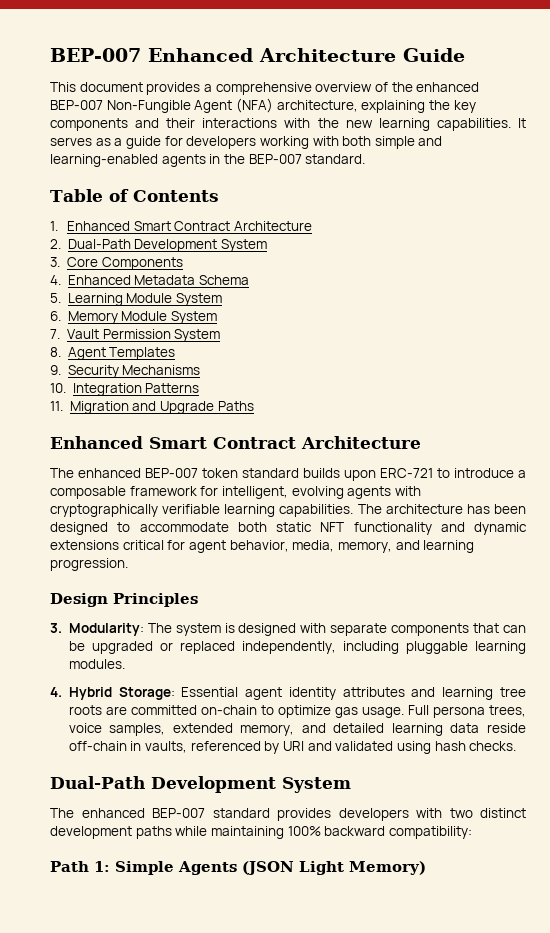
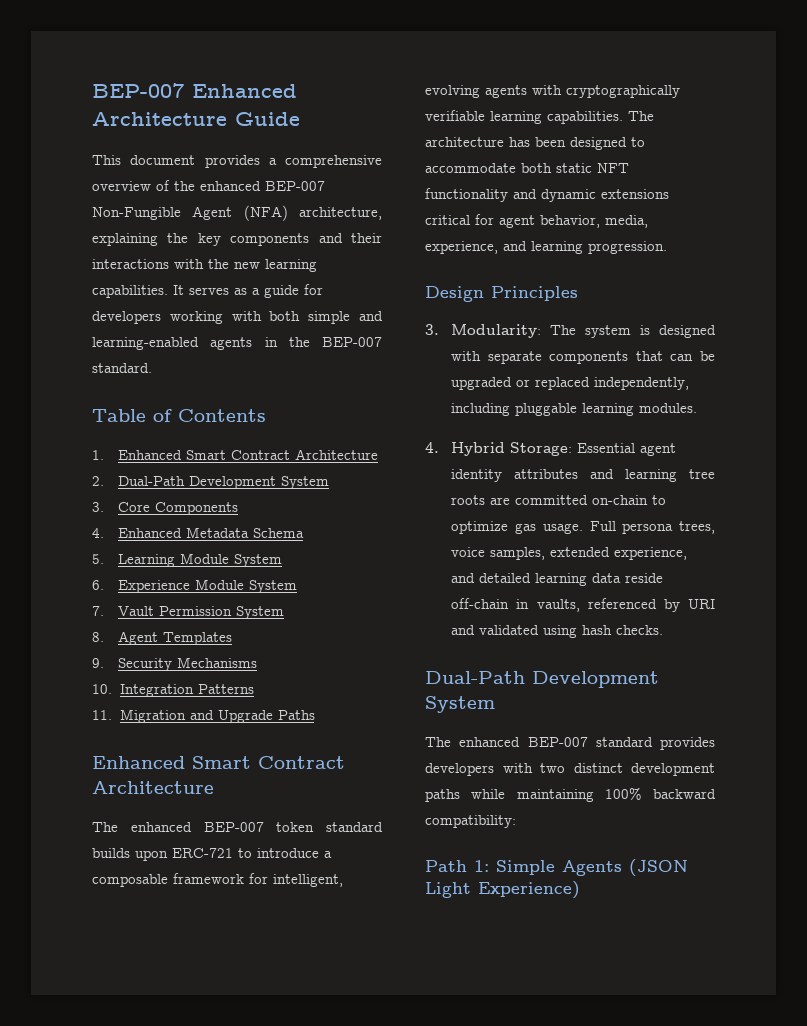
- 6. Memory Module System
+ 6. Experience Module System
- The architecture has been designed to accommodate both static NFT functionality and dynamic extensions critical for agent behavior, media, memory, and learning progression.
+ The architecture has been designed to accommodate both static NFT functionality and dynamic extensions critical for agent behavior, media, experience, and learning progression.
- Full persona trees, voice samples, extended memory, and detailed learning data reside off-chain in vaults, referenced by URI and validated using hash checks.
+ Full persona trees, voice samples, extended experience, and detailed learning data reside off-chain in vaults, referenced by URI and validated using hash checks.
- Path 1: Simple Agents (JSON Light Memory)
+ Path 1: Simple Agents (JSON Light Experience)

